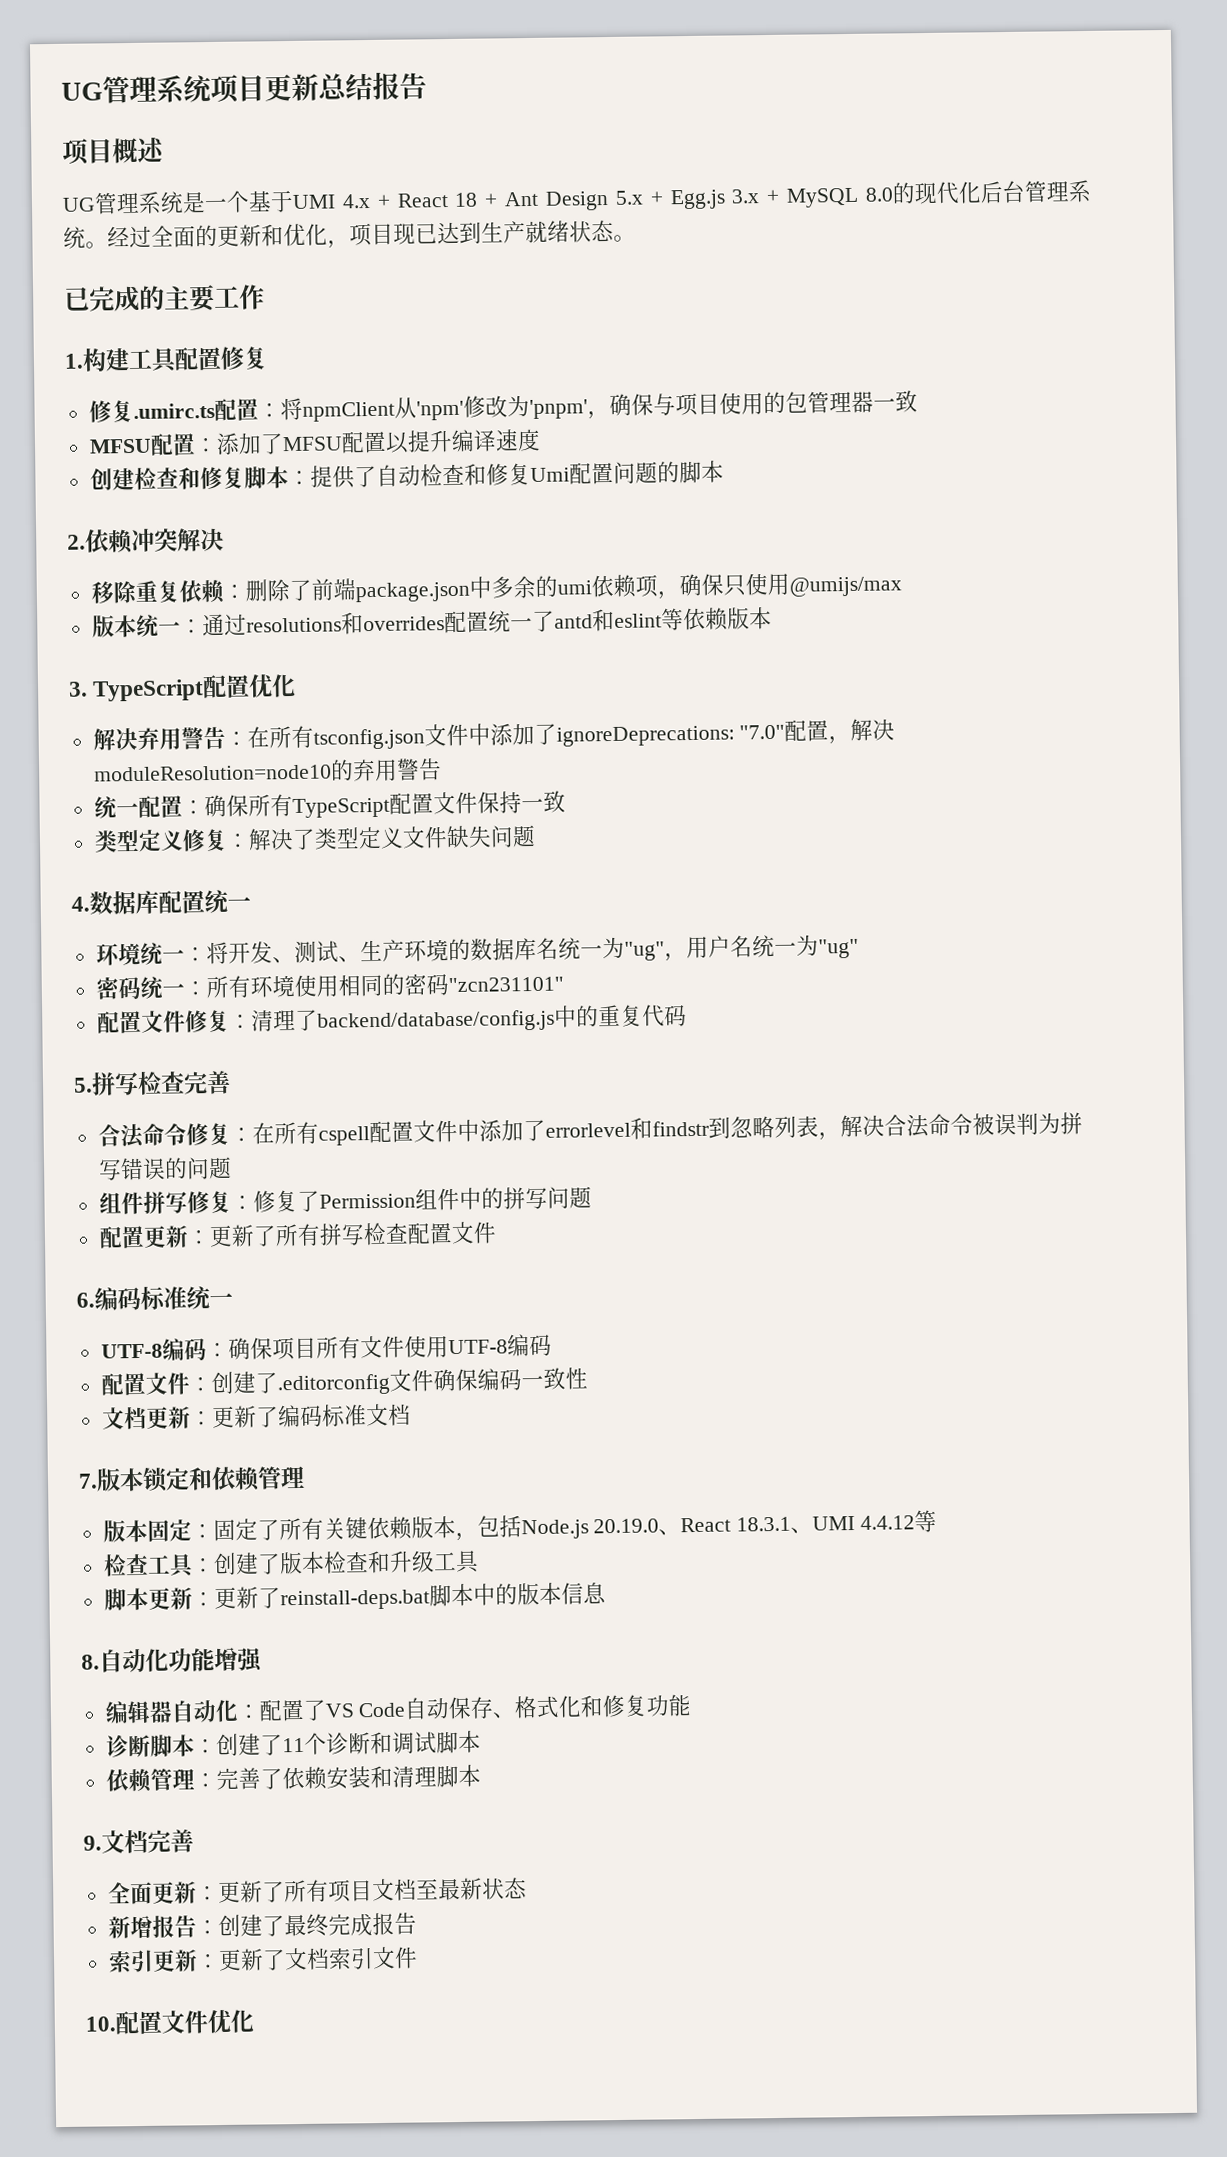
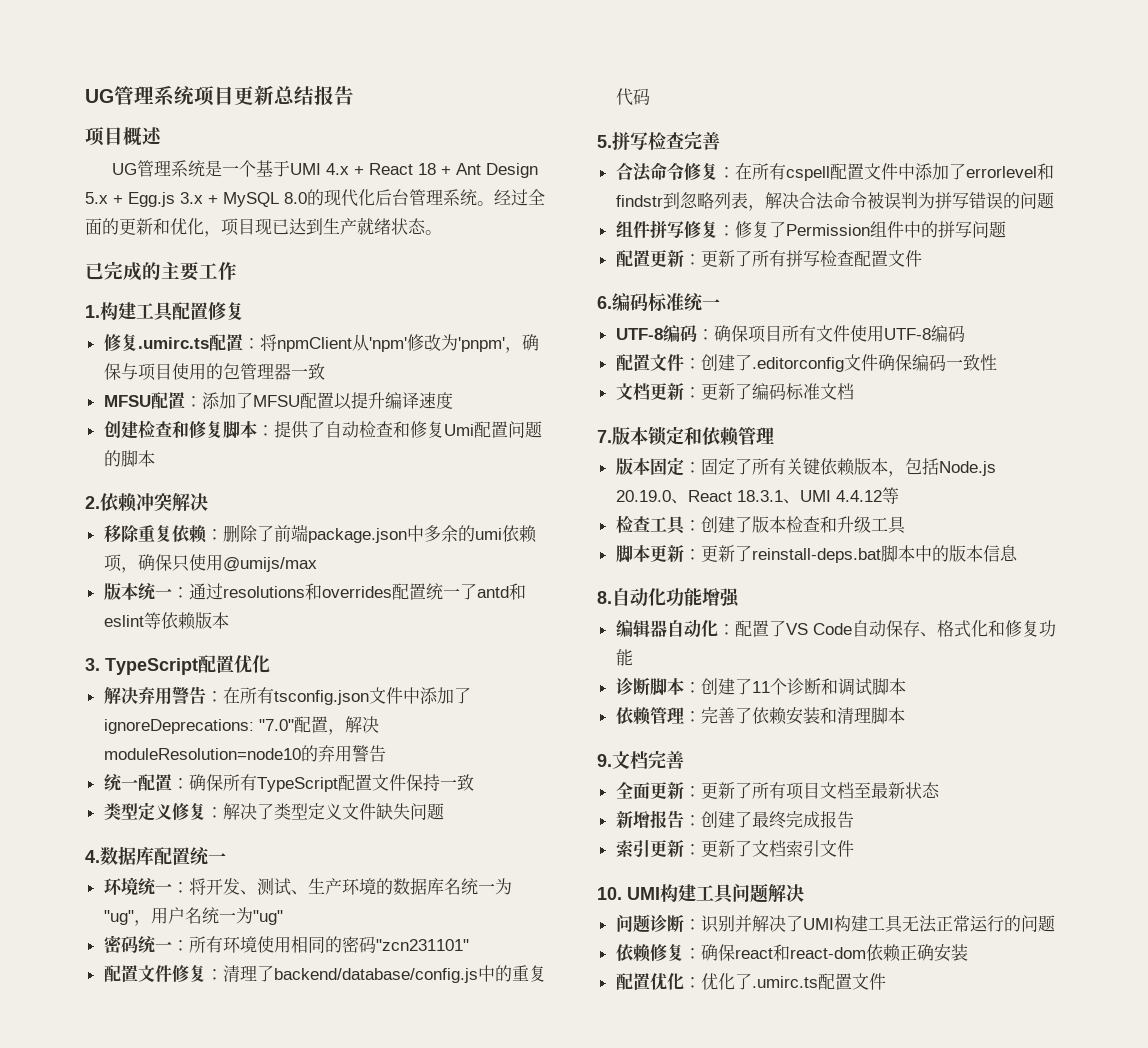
- 10.配置文件优化
+ 10. UMI构建工具问题解决
+ 问题诊断：识别并解决了UMI构建工具无法正常运行的问题
+ 依赖修复：确保react和react-dom依赖正确安装
+ 配置优化：优化了.umirc.ts配置文件

